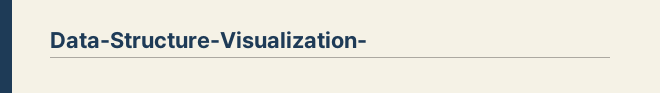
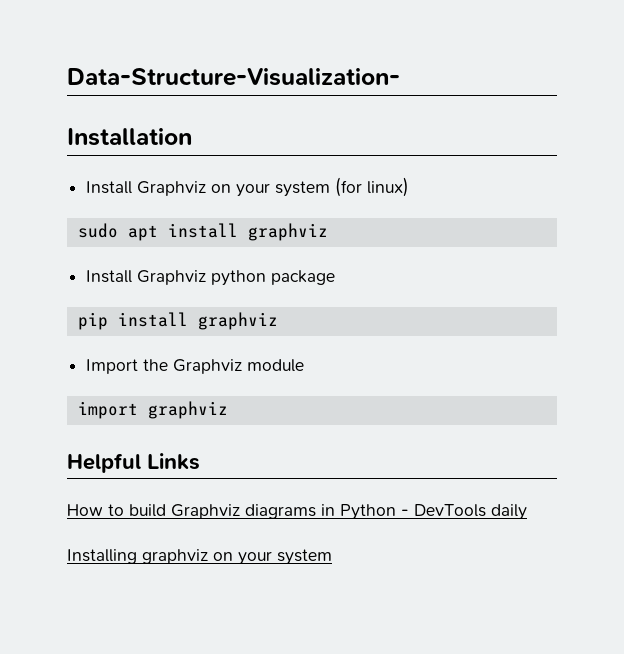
+ Installation
+ Install Graphviz on your system (for linux)
+ sudo apt install graphviz
+ Install Graphviz python package
+ pip install graphviz
+ Import the Graphviz module
+ import graphviz
+ Helpful Links
+ How to build Graphviz diagrams in Python - DevTools daily
+ Installing graphviz on your system

